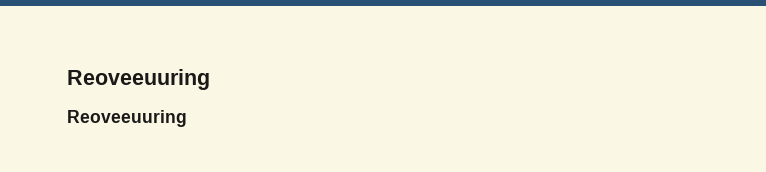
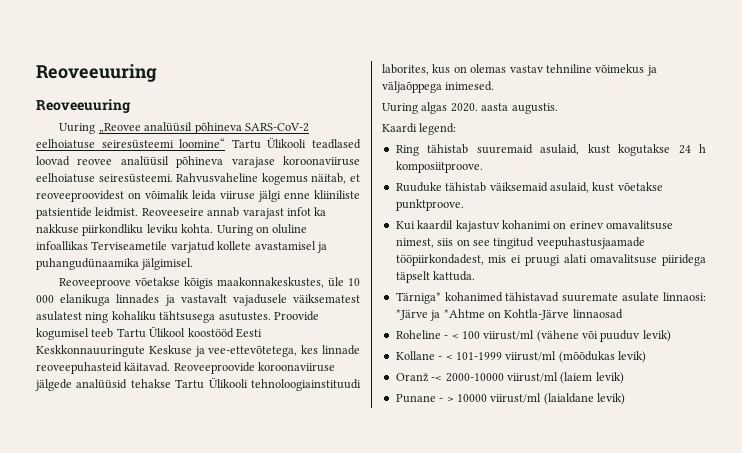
+ Uuring „Reovee analüüsil põhineva SARS-CoV-2 eelhoiatuse seiresüsteemi loomine“ Tartu Ülikooli teadlased loovad reovee analüüsil põhineva varajase koroonaviiruse eelhoiatuse seiresüsteemi. Rahvusvaheline kogemus näitab, et reoveeproovidest on võimalik leida viiruse jälgi enne kliiniliste patsientide leidmist. Reoveeseire annab varajast infot ka nakkuse piirkondliku leviku kohta. Uuring on oluline infoallikas Terviseametile varjatud kollete avastamisel ja puhangudünaamika jälgimisel.
+ Reoveeproove võetakse kõigis maakonnakeskustes, üle 10 000 elanikuga linnades ja vastavalt vajadusele väiksematest asulatest ning kohaliku tähtsusega asutustes. Proovide kogumisel teeb Tartu Ülikool koostööd Eesti Keskkonnauuringute Keskuse ja vee-ettevõtetega, kes linnade reoveepuhasteid käitavad. Reoveeproovide koroonaviiruse jälgede analüüsid tehakse Tartu Ülikooli tehnoloogiainstituudi laborites, kus on olemas vastav tehniline võimekus ja väljaõppega inimesed.
+ Uuring algas 2020. aasta augustis.
+ Kaardi legend:
+ Ring tähistab suuremaid asulaid, kust kogutakse 24 h komposiitproove.
+ Ruuduke tähistab väiksemaid asulaid, kust võetakse punktproove.
+ Kui kaardil kajastuv kohanimi on erinev omavalitsuse nimest, siis on see tingitud veepuhastusjaamade tööpiirkondadest, mis ei pruugi alati omavalitsuse piiridega täpselt kattuda.
+ Tärniga* kohanimed tähistavad suuremate asulate linnaosi: *Järve ja *Ahtme on Kohtla-Järve linnaosad
+ Roheline - < 100 viirust/ml (vähene või puuduv levik)
+ Kollane - < 101-1999 viirust/ml (mõõdukas levik)
+ Oranž -< 2000-10000 viirust/ml (laiem levik)
+ Punane - > 10000 viirust/ml (laialdane levik)

